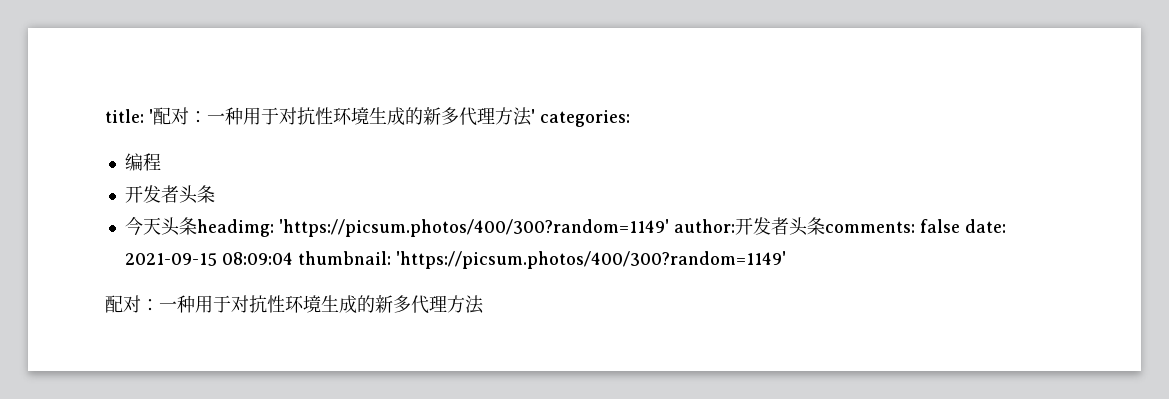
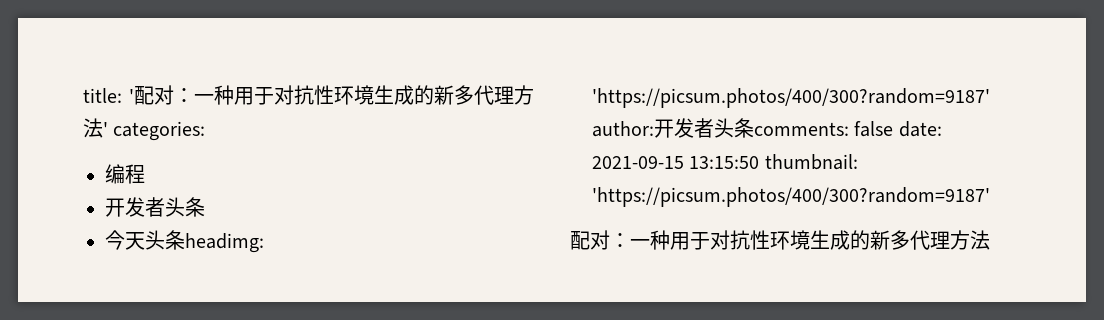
- 今天头条headimg: 'https://picsum.photos/400/300?random=1149' author:开发者头条comments: false date: 2021-09-15 08:09:04 thumbnail: 'https://picsum.photos/400/300?random=1149'
+ 今天头条headimg: 'https://picsum.photos/400/300?random=9187' author:开发者头条comments: false date: 2021-09-15 13:15:50 thumbnail: 'https://picsum.photos/400/300?random=9187'

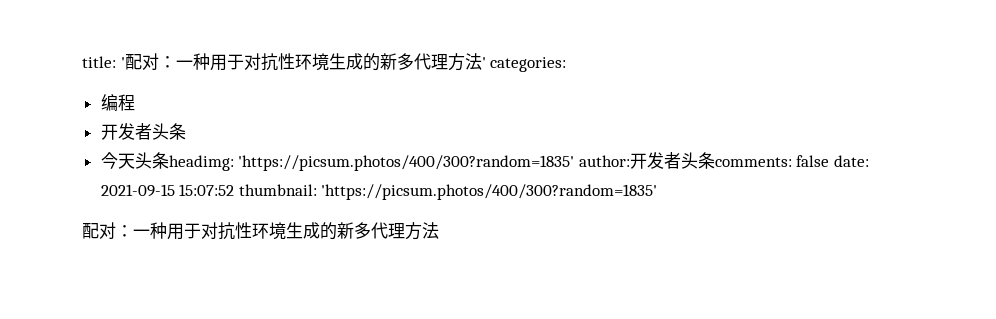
- 今天头条headimg: 'https://picsum.photos/400/300?random=9187' author:开发者头条comments: false date: 2021-09-15 13:15:50 thumbnail: 'https://picsum.photos/400/300?random=9187'
+ 今天头条headimg: 'https://picsum.photos/400/300?random=1835' author:开发者头条comments: false date: 2021-09-15 15:07:52 thumbnail: 'https://picsum.photos/400/300?random=1835'

